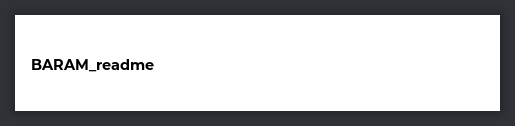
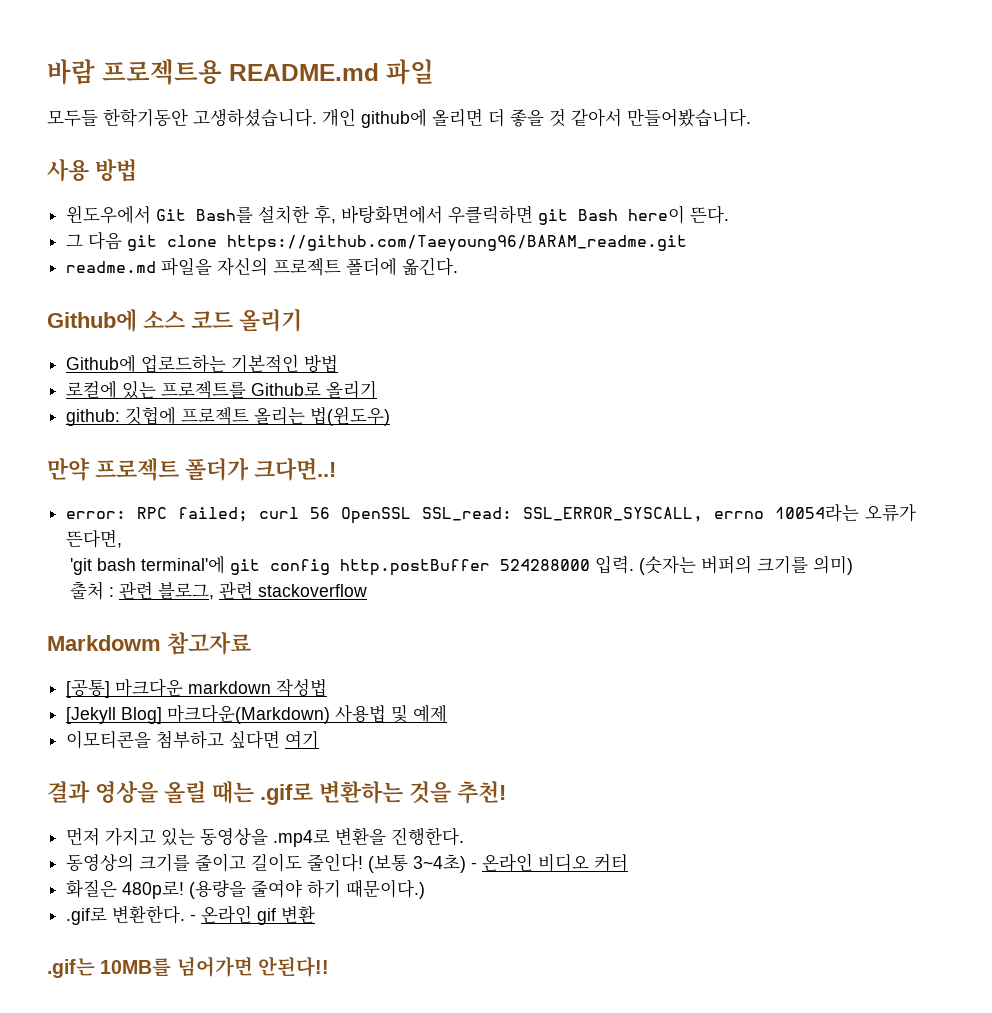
- BARAM_readme
+ 바람 프로젝트용 README.md 파일
+ 모두들 한학기동안 고생하셨습니다. 개인 github에 올리면 더 좋을 것 같아서 만들어봤습니다.
+ 사용 방법
+ 윈도우에서 Git Bash를 설치한 후, 바탕화면에서 우클릭하면 git Bash here이 뜬다.
+ 그 다음 git clone https://github.com/Taeyoung96/BARAM_readme.git
+ readme.md 파일을 자신의 프로젝트 폴더에 옮긴다.
+ Github에 소스 코드 올리기
+ Github에 업로드하는 기본적인 방법
+ 로컬에 있는 프로젝트를 Github로 올리기
+ github: 깃헙에 프로젝트 올리는 법(윈도우)
+ 만약 프로젝트 폴더가 크다면..!
+ error: RPC failed; curl 56 OpenSSL SSL_read: SSL_ERROR_SYSCALL, errno 10054라는 오류가 뜬다면,
+ 'git bash terminal'에 git config http.postBuffer 524288000 입력. (숫자는 버퍼의 크기를 의미)
+ 출처 : 관련 블로그, 관련 stackoverflow
+ Markdowm 참고자료
+ [공통] 마크다운 markdown 작성법
+ [Jekyll Blog] 마크다운(Markdown) 사용법 및 예제
+ 이모티콘을 첨부하고 싶다면 여기
+ 결과 영상을 올릴 때는 .gif로 변환하는 것을 추천!
+ 먼저 가지고 있는 동영상을 .mp4로 변환을 진행한다.
+ 동영상의 크기를 줄이고 길이도 줄인다! (보통 3~4초) - 온라인 비디오 커터
+ 화질은 480p로! (용량을 줄여야 하기 때문이다.)
+ .gif로 변환한다. - 온라인 gif 변환
+ .gif는 10MB를 넘어가면 안된다!!

